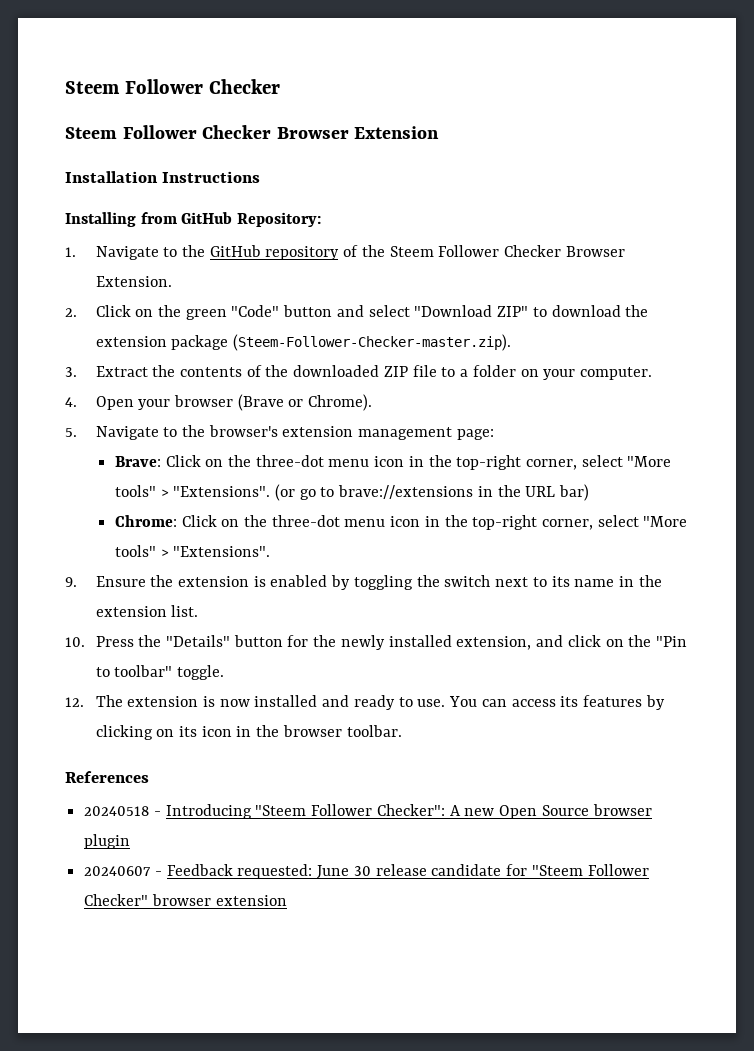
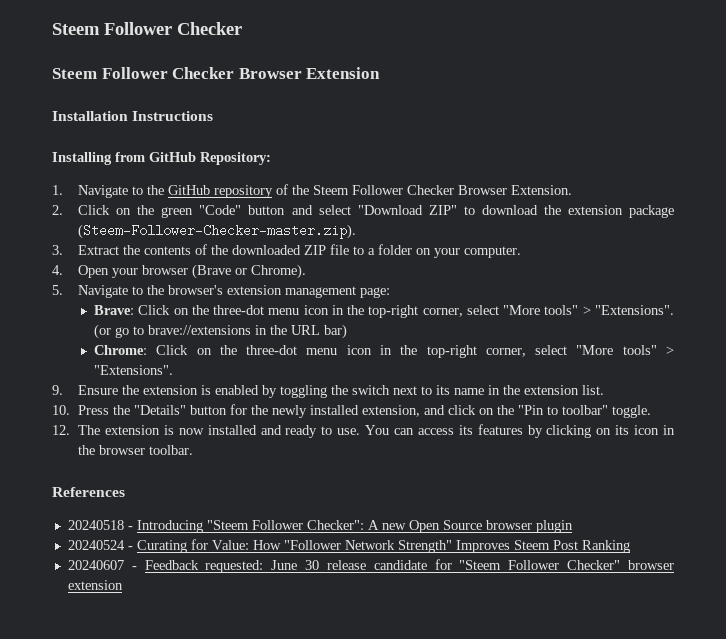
+ 20240524 - Curating for Value: How "Follower Network Strength" Improves Steem Post Ranking

